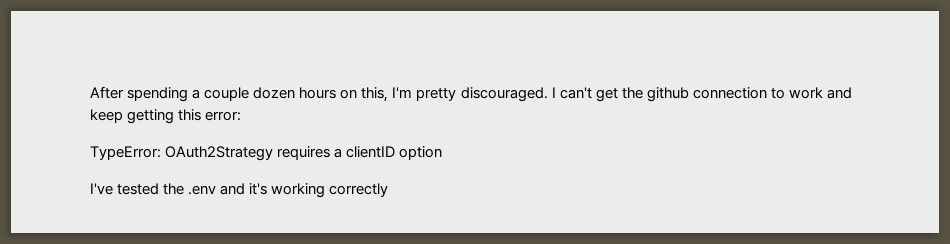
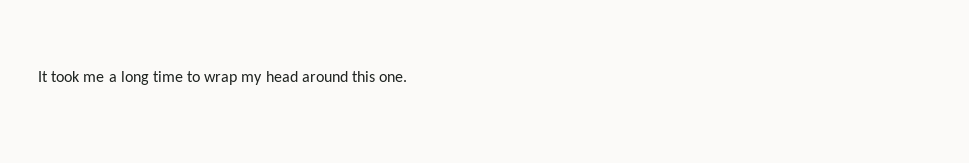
- After spending a couple dozen hours on this, I'm pretty discouraged. I can't get the github connection to work and keep getting this error:
- TypeError: OAuth2Strategy requires a clientID option
- I've tested the .env and it's working correctly
+ It took me a long time to wrap my head around this one.

